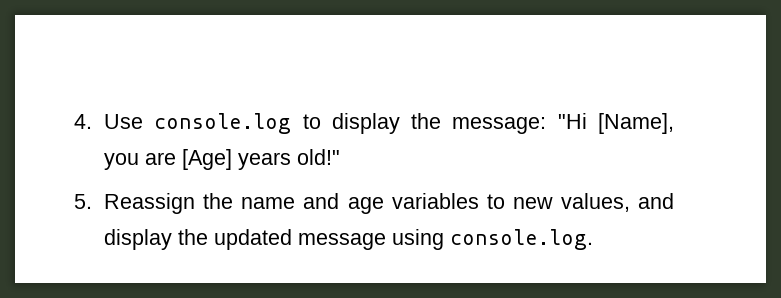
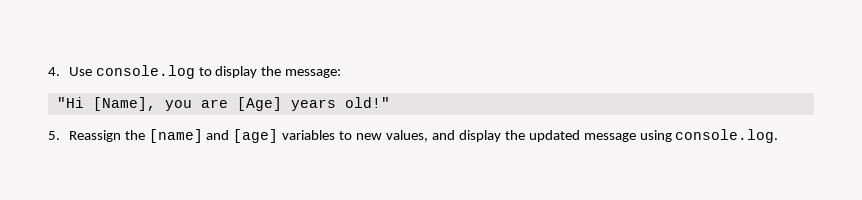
- 4. Use console.log to display the message: "Hi [Name], you are [Age] years old!"
+ 4. Use console.log to display the message:
+ "Hi [Name], you are [Age] years old!"
- 5. Reassign the name and age variables to new values, and display the updated message using console.log.
+ 5. Reassign the [name] and [age] variables to new values, and display the updated message using console.log.

